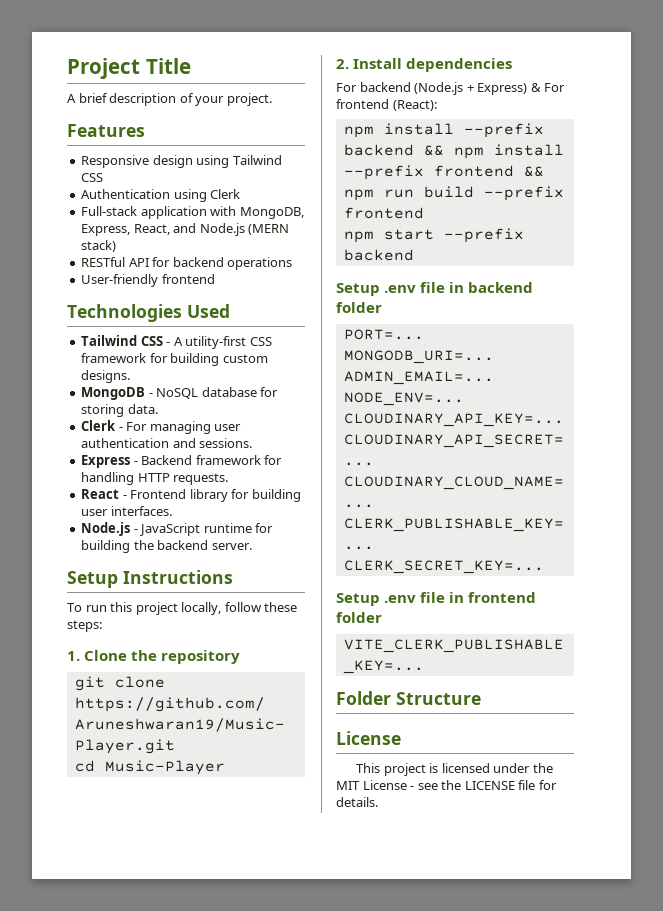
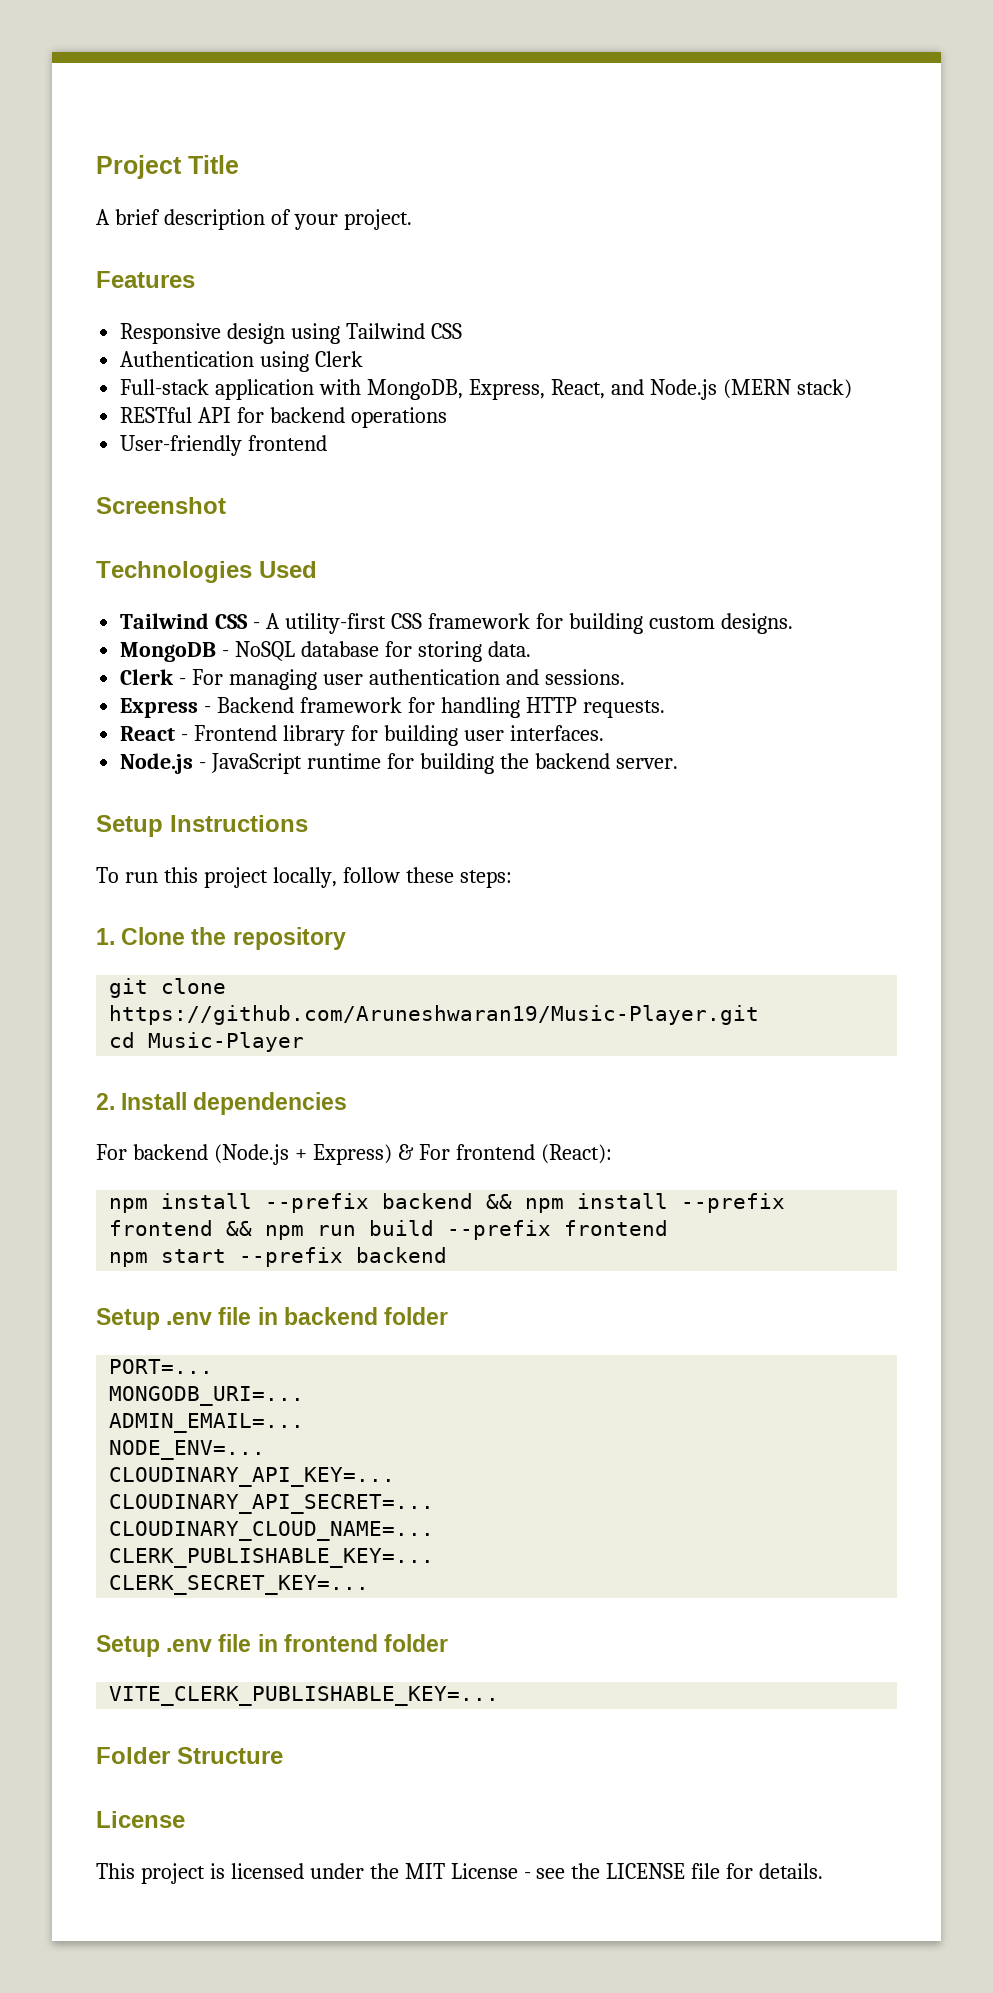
+ Screenshot

